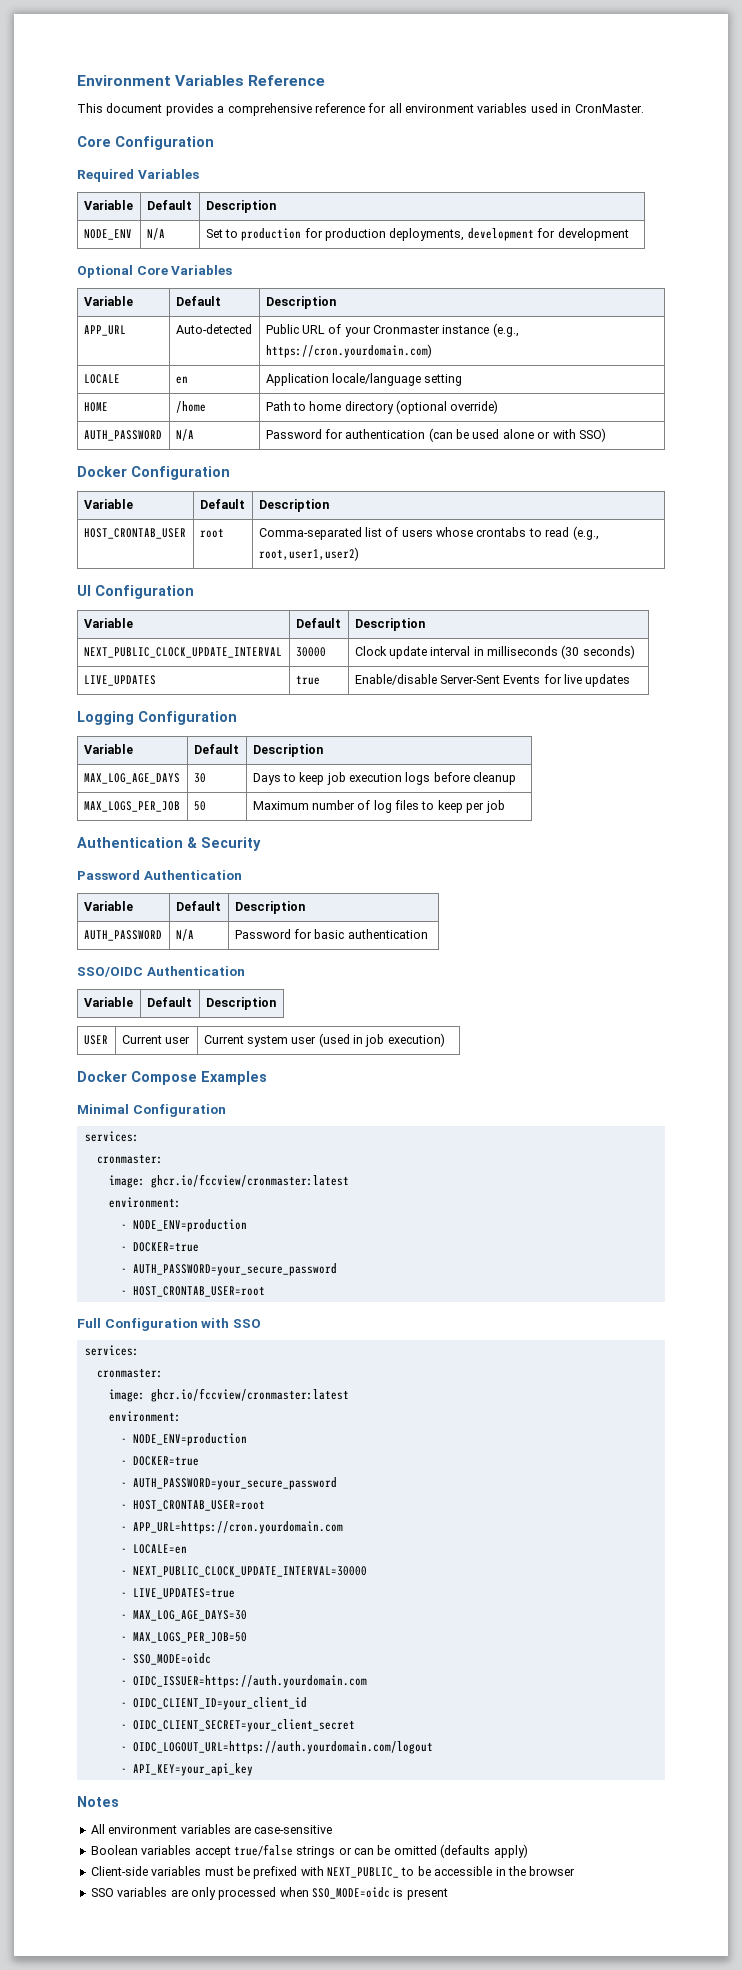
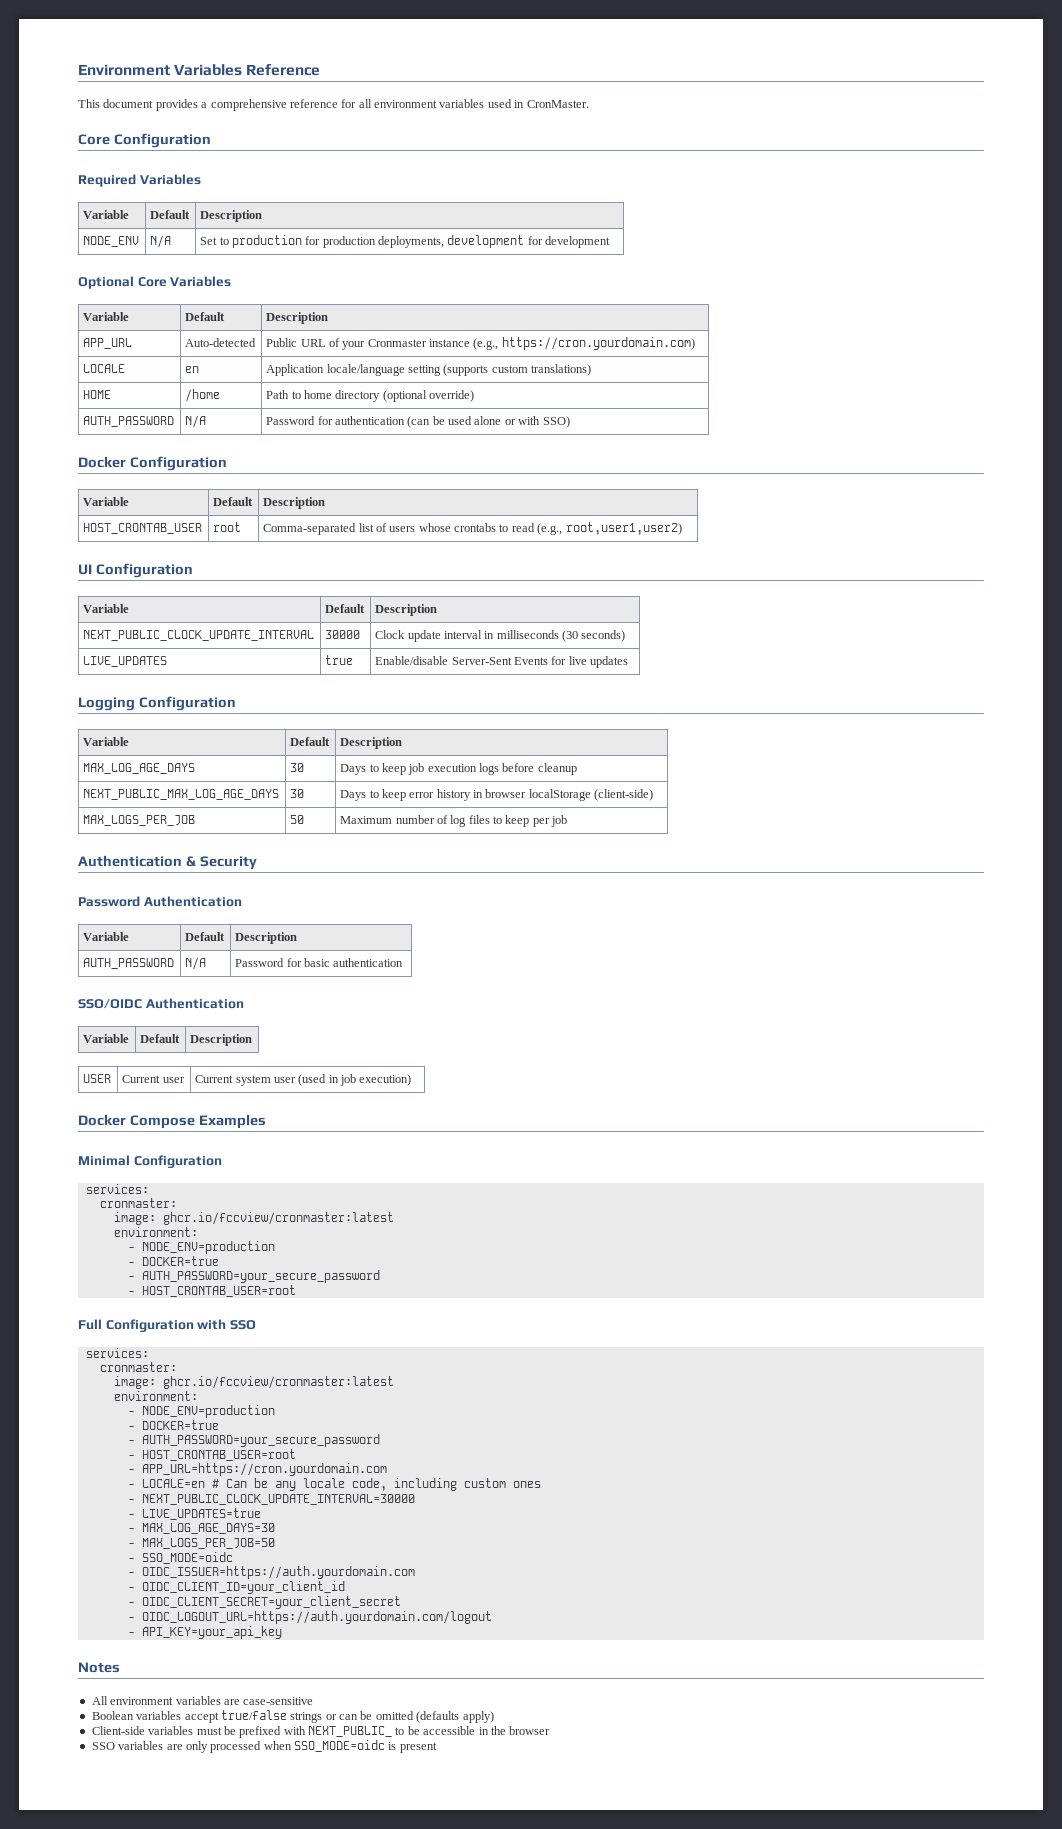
- LOCALE | en | Application locale/language setting
+ LOCALE | en | Application locale/language setting (supports custom translations)
+ NEXT_PUBLIC_MAX_LOG_AGE_DAYS | 30 | Days to keep error history in browser localStorage (client-side)
- - LOCALE=en
+ - LOCALE=en # Can be any locale code, including custom ones

